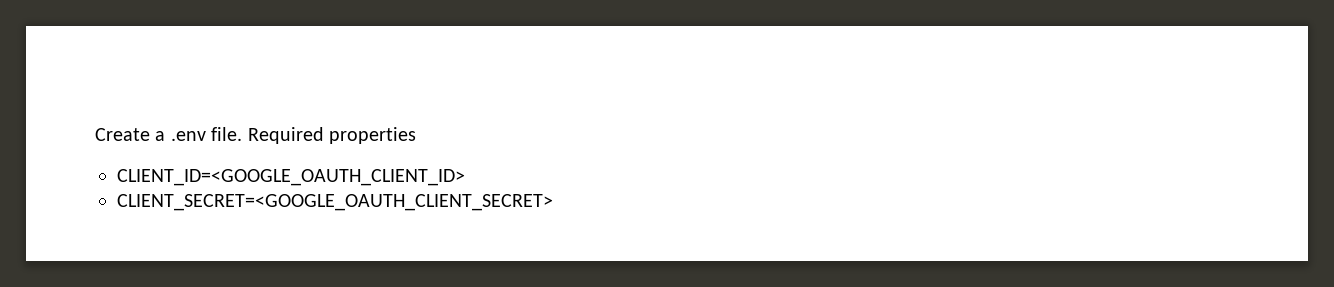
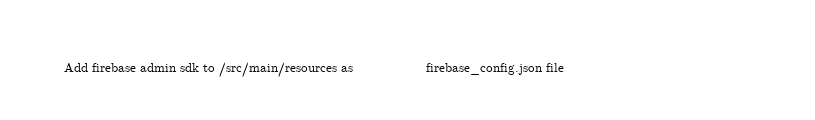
- Create a .env file. Required properties
- CLIENT_ID=<GOOGLE_OAUTH_CLIENT_ID>
- CLIENT_SECRET=<GOOGLE_OAUTH_CLIENT_SECRET>
+ Add firebase admin sdk to /src/main/resources as firebase_config.json file

